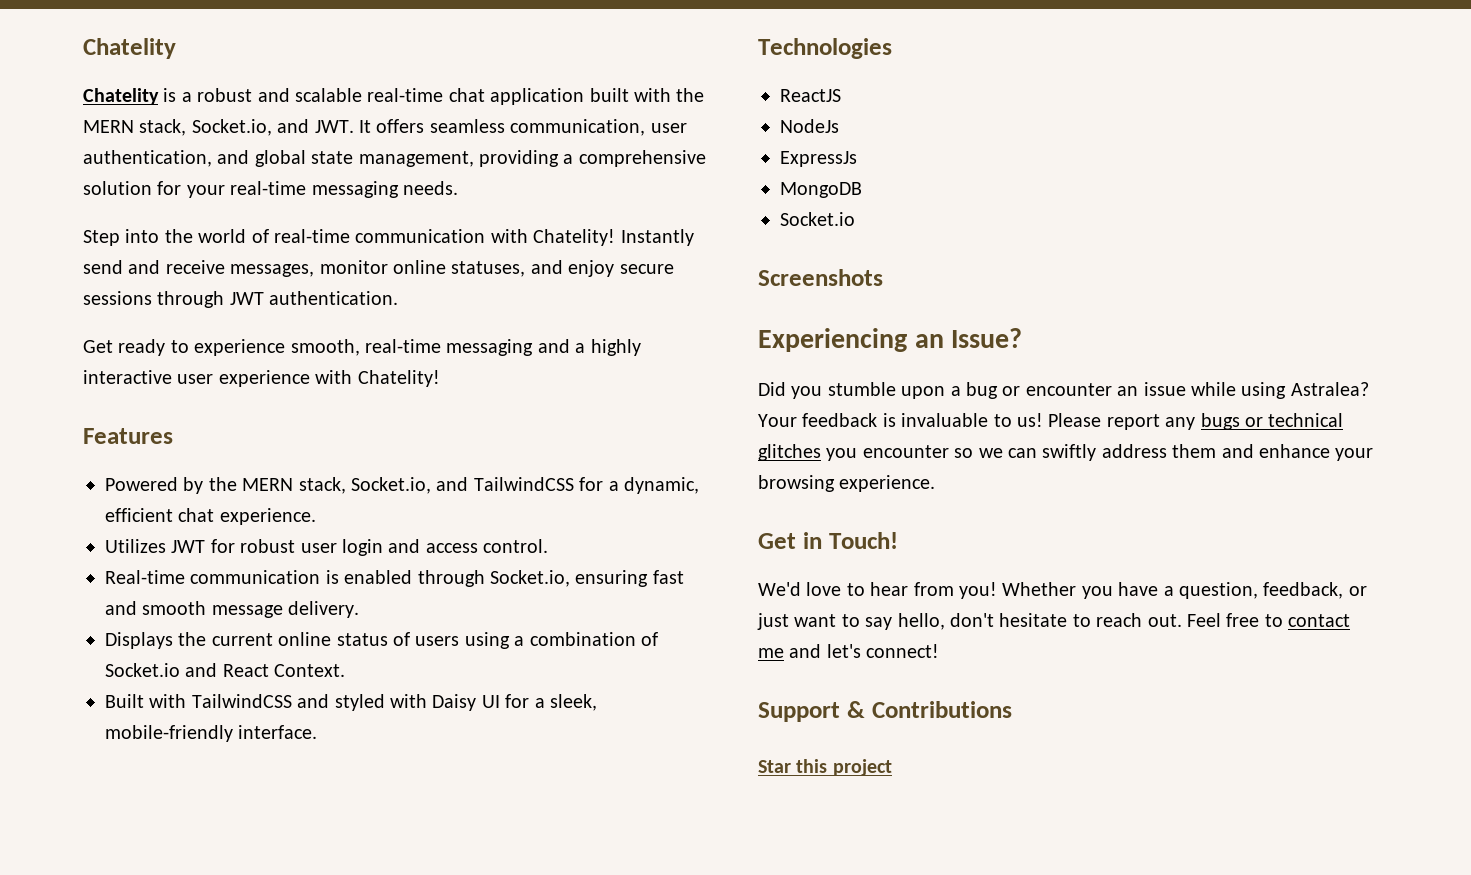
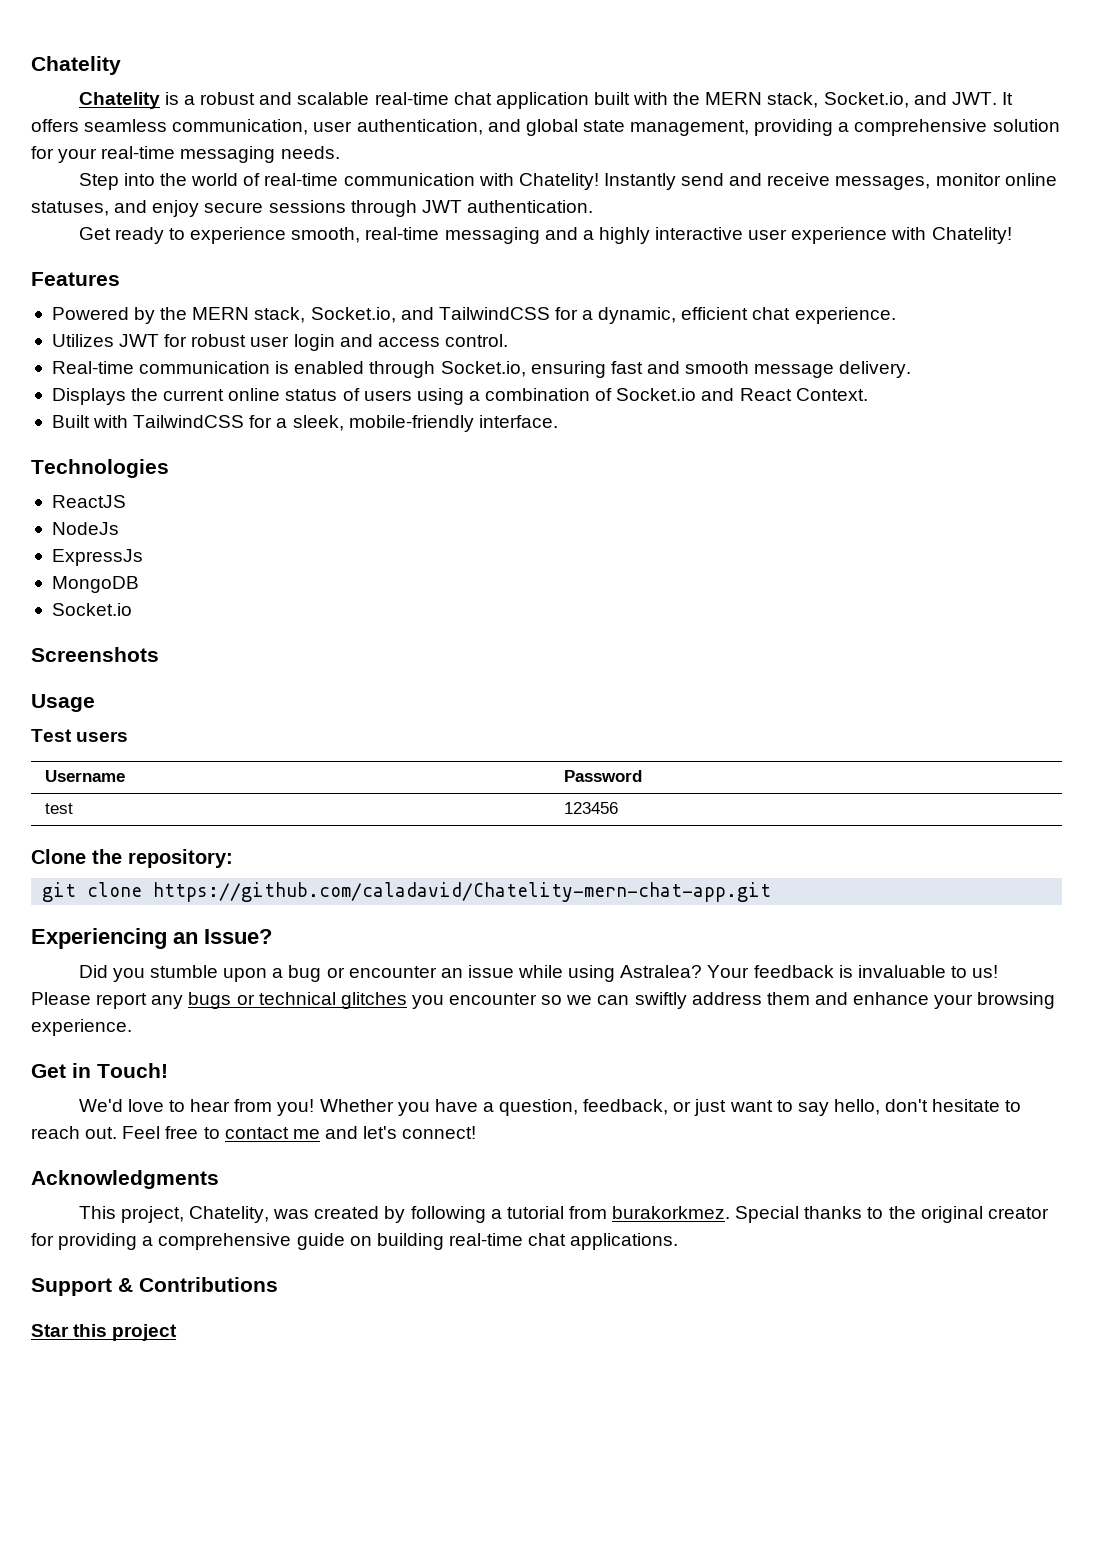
- Built with TailwindCSS and styled with Daisy UI for a sleek, mobile-friendly interface.
+ Built with TailwindCSS for a sleek, mobile-friendly interface.
+ Usage
+ Test users
+ Username | Password
+ test | 123456
+ Clone the repository:
+ git clone https://github.com/caladavid/Chatelity-mern-chat-app.git
+ Acknowledgments
+ This project, Chatelity, was created by following a tutorial from burakorkmez. Special thanks to the original creator for providing a comprehensive guide on building real-time chat applications.

